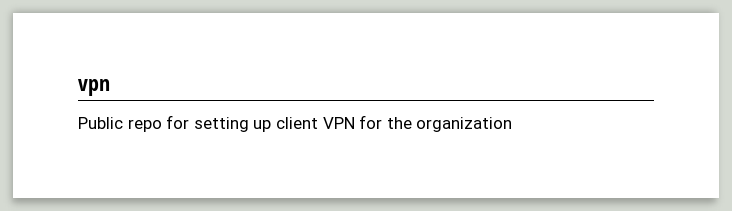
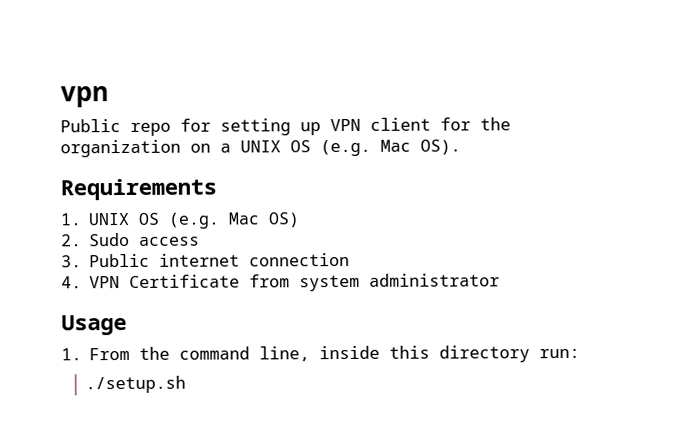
- Public repo for setting up client VPN for the organization
+ Public repo for setting up VPN client for the organization on a UNIX OS (e.g. Mac OS).
+ Requirements
+ 1. UNIX OS (e.g. Mac OS)
+ 2. Sudo access
+ 3. Public internet connection
+ 4. VPN Certificate from system administrator
+ Usage
+ 1. From the command line, inside this directory run:
+ ./setup.sh

